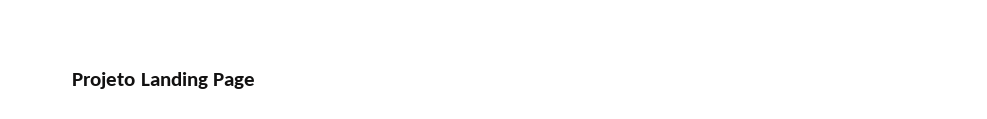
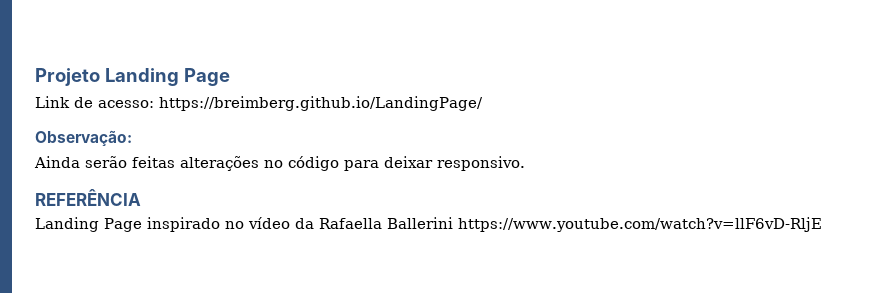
+ Link de acesso: https://breimberg.github.io/LandingPage/
+ Observação:
+ Ainda serão feitas alterações no código para deixar responsivo.
+ REFERÊNCIA
+ Landing Page inspirado no vídeo da Rafaella Ballerini https://www.youtube.com/watch?v=llF6vD-RljE

